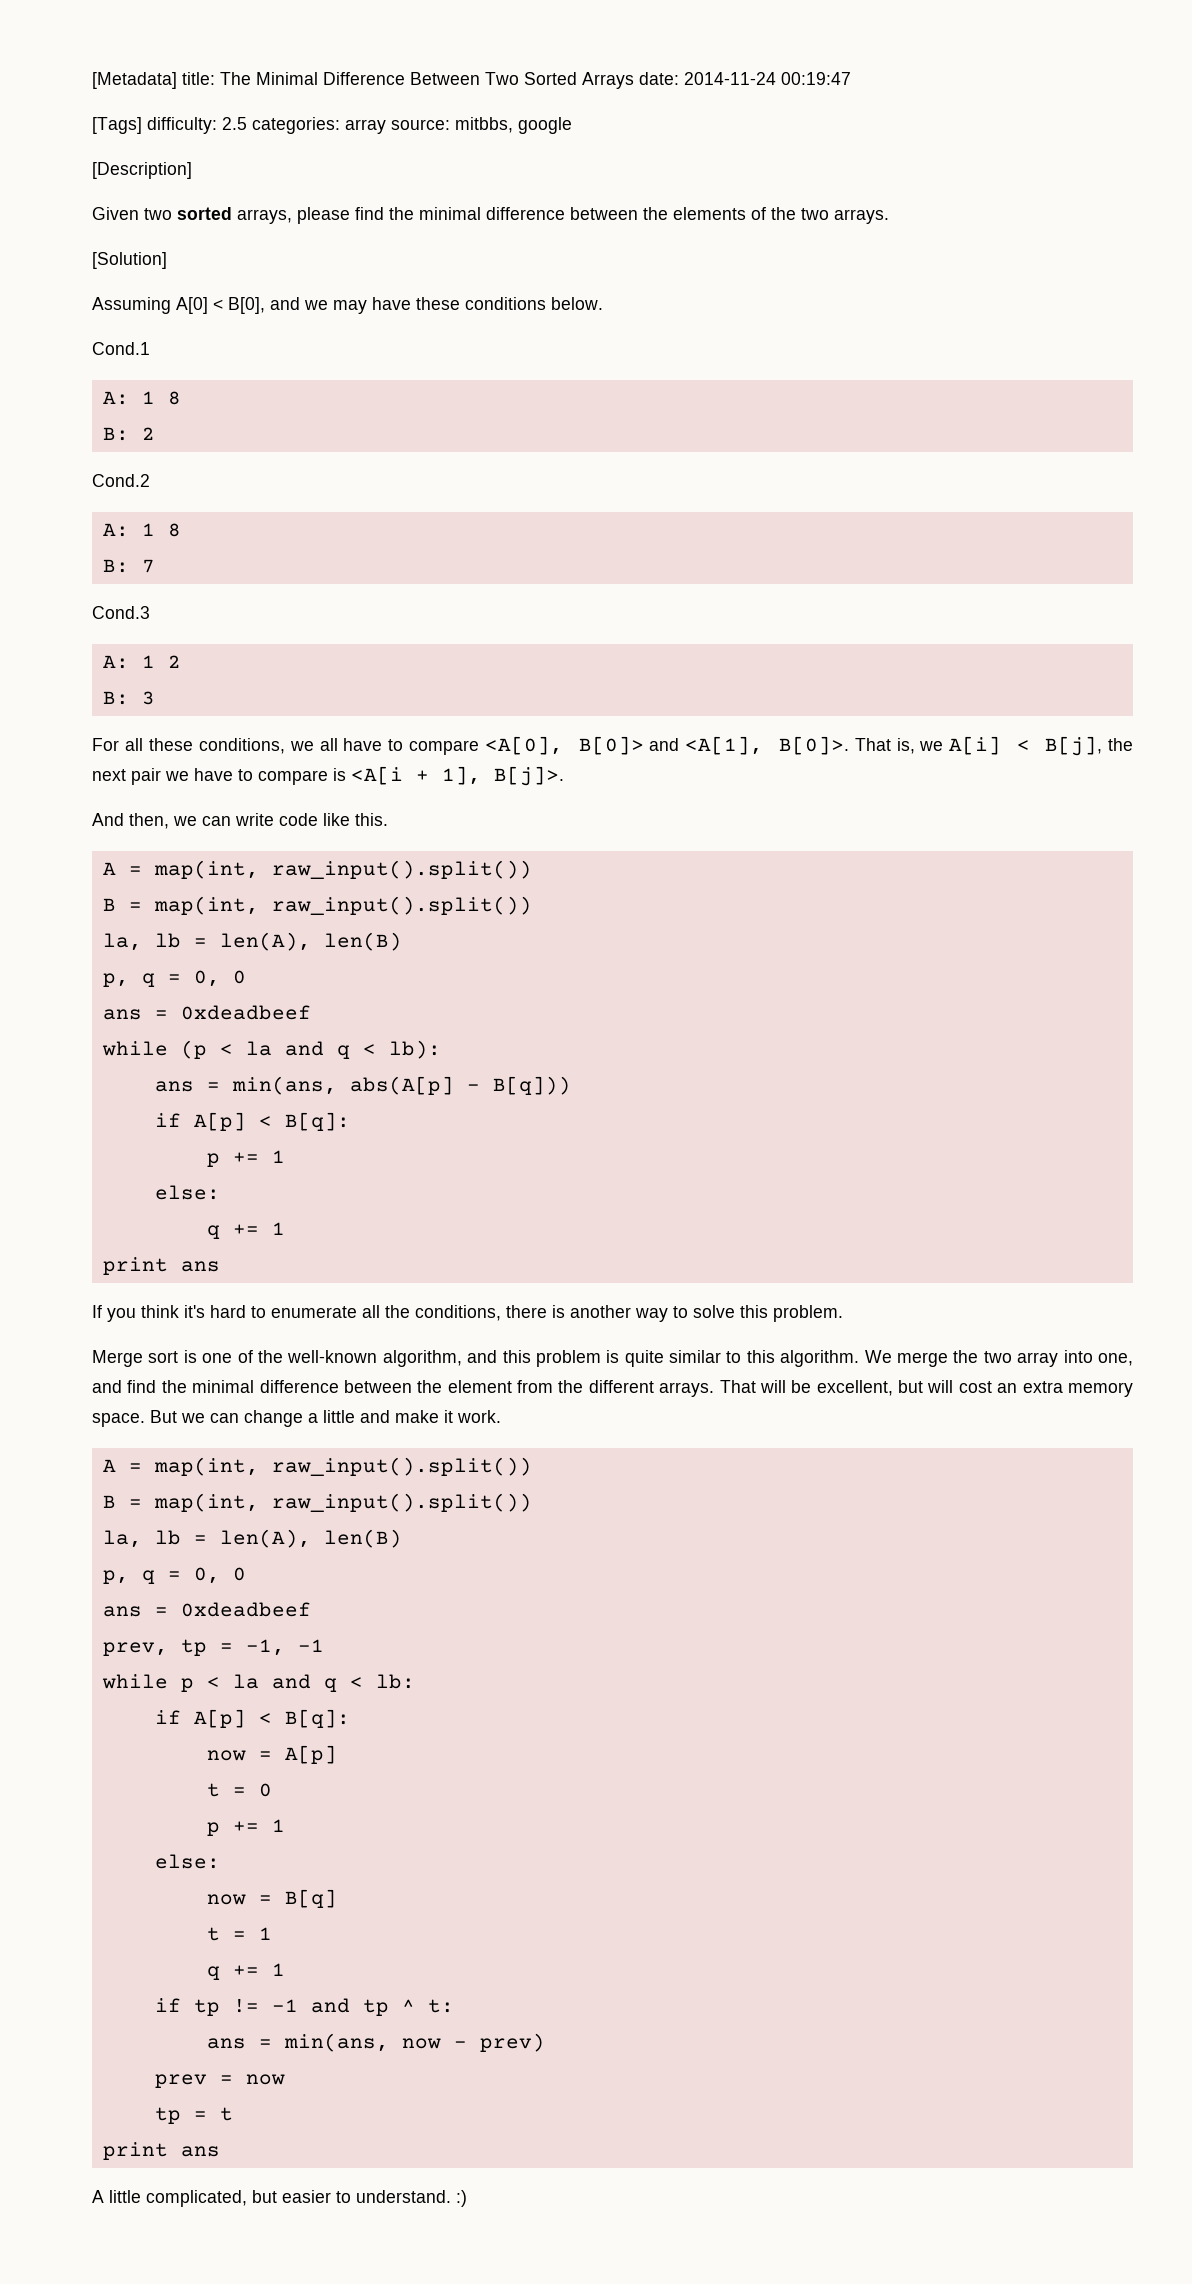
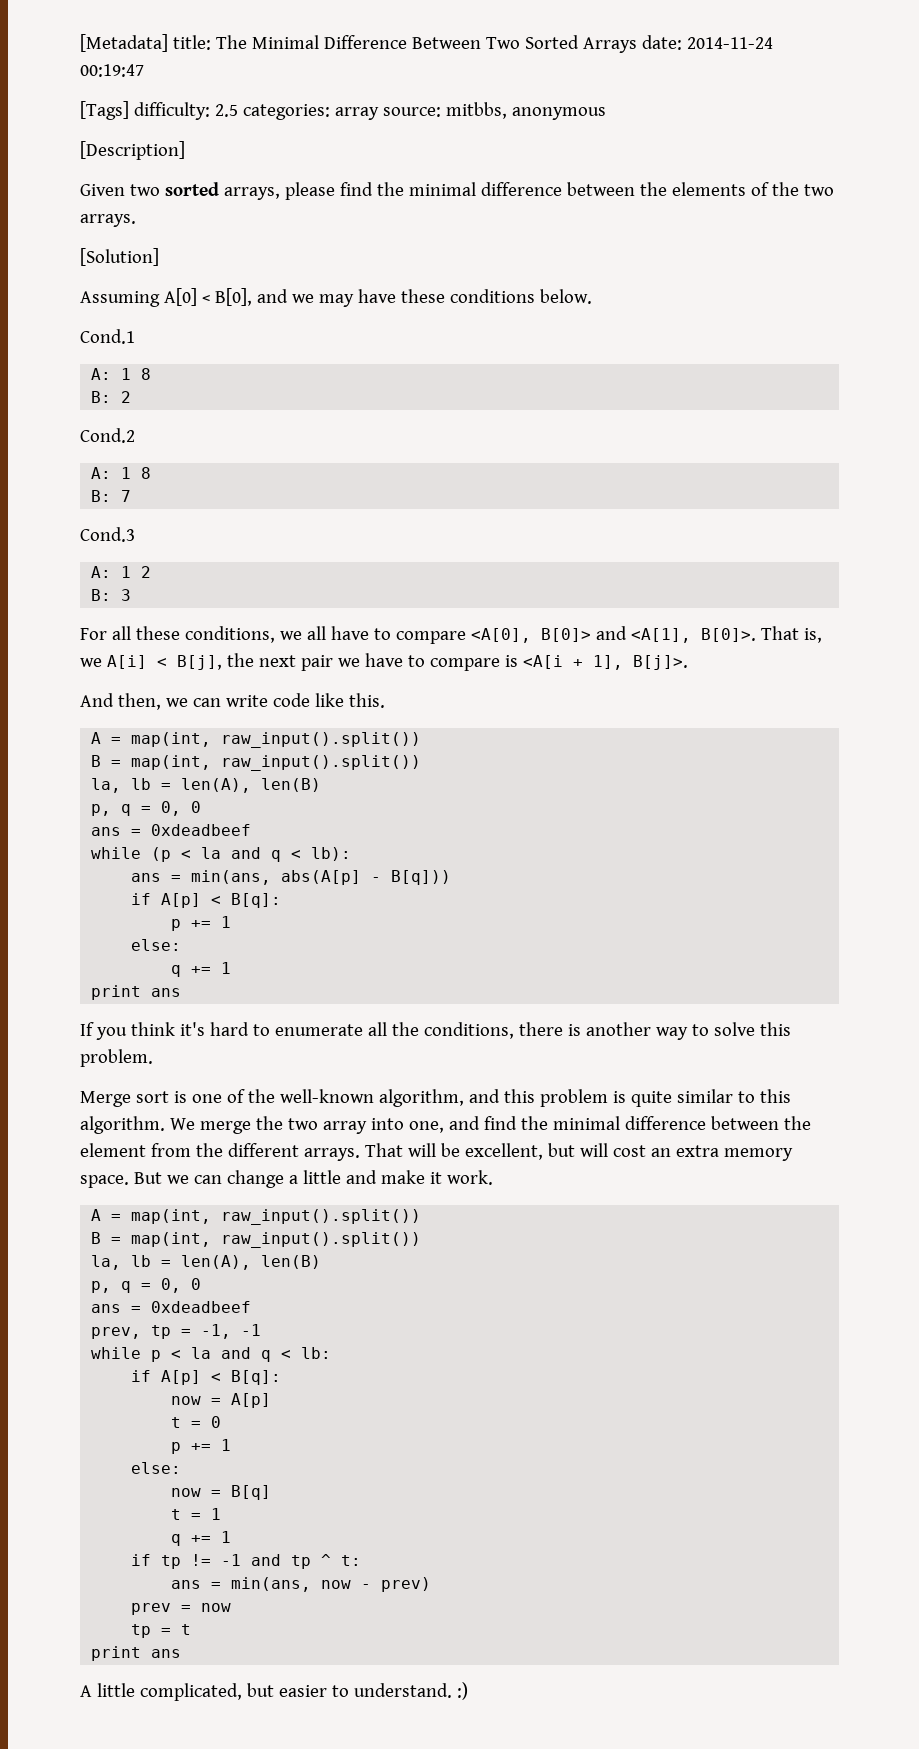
- [Tags] difficulty: 2.5 categories: array source: mitbbs, google
+ [Tags] difficulty: 2.5 categories: array source: mitbbs, anonymous

